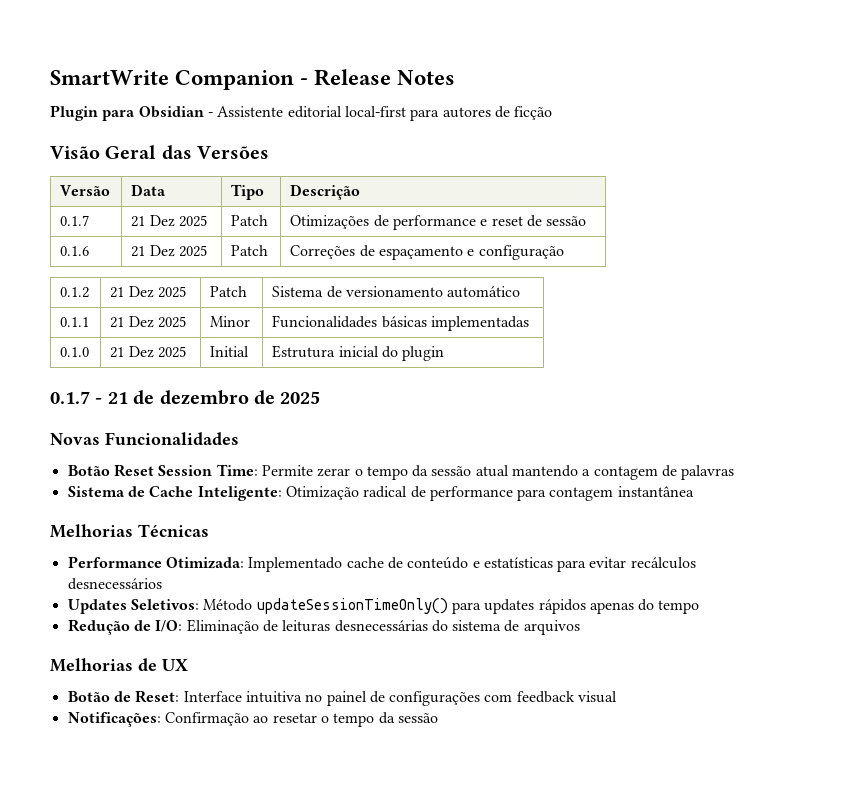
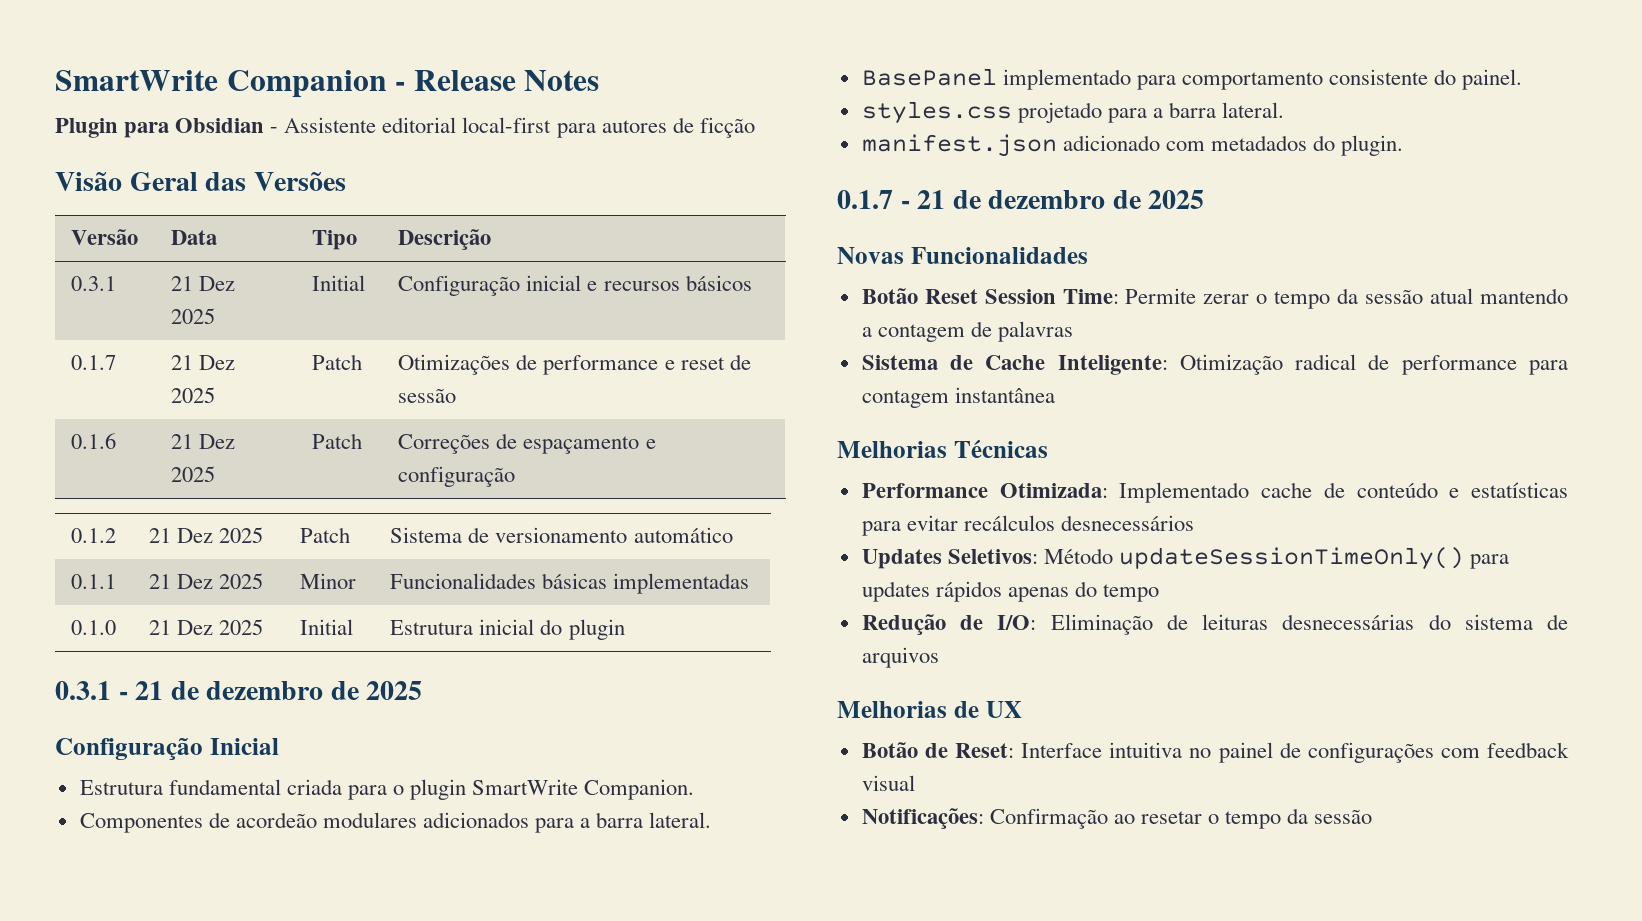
+ 0.3.1 | 21 Dez 2025 | Initial | Configuração inicial e recursos básicos
+ 0.3.1 - 21 de dezembro de 2025
+ Configuração Inicial
+ Estrutura fundamental criada para o plugin SmartWrite Companion.
+ Componentes de acordeão modulares adicionados para a barra lateral.
+ BasePanel implementado para comportamento consistente do painel.
+ styles.css projetado para a barra lateral.
+ manifest.json adicionado com metadados do plugin.

